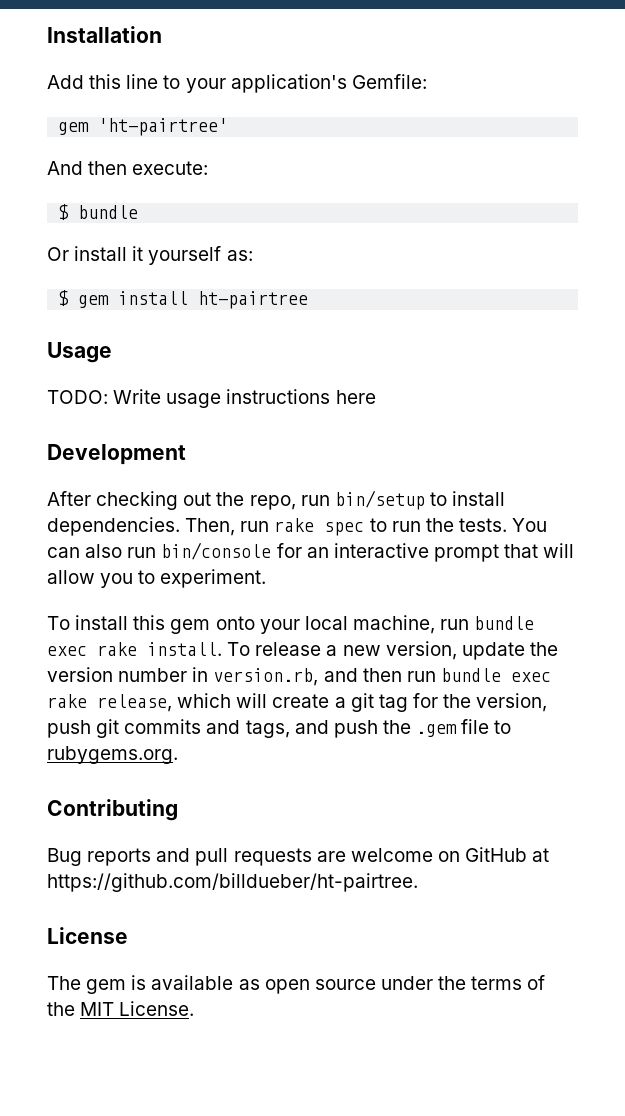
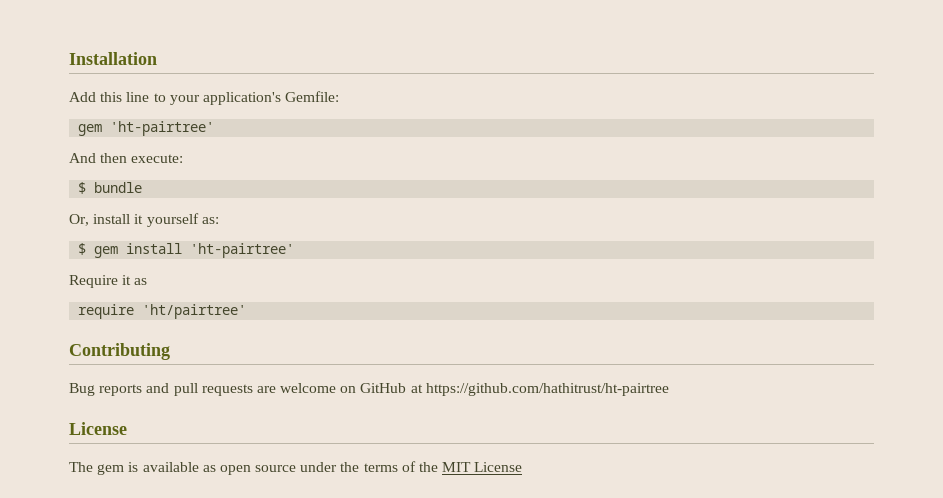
- Or install it yourself as:
+ Or, install it yourself as:
- $ gem install ht-pairtree
- Usage
- TODO: Write usage instructions here
- Development
- After checking out the repo, run bin/setup to install dependencies. Then, run rake spec to run the tests. You can also run bin/console for an interactive prompt that will allow you to experiment.
- To install this gem onto your local machine, run bundle exec rake install. To release a new version, update the version number in version.rb, and then run bundle exec rake release, which will create a git tag for the version, push git commits and tags, and push the .gem file to rubygems.org.
+ $ gem install 'ht-pairtree'
+ Require it as
+ require 'ht/pairtree'
- Bug reports and pull requests are welcome on GitHub at https://github.com/billdueber/ht-pairtree.
+ Bug reports and pull requests are welcome on GitHub at https://github.com/hathitrust/ht-pairtree
- The gem is available as open source under the terms of the MIT License.
+ The gem is available as open source under the terms of the MIT License

